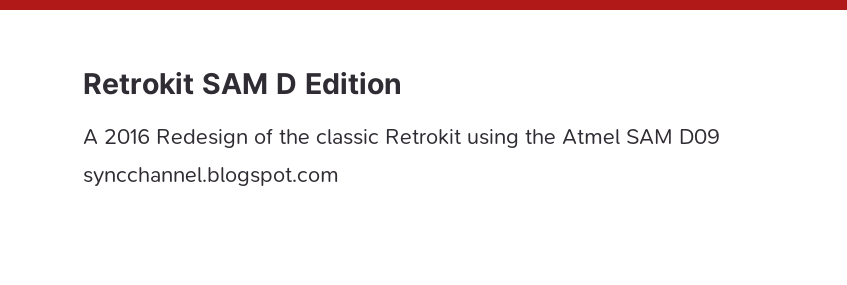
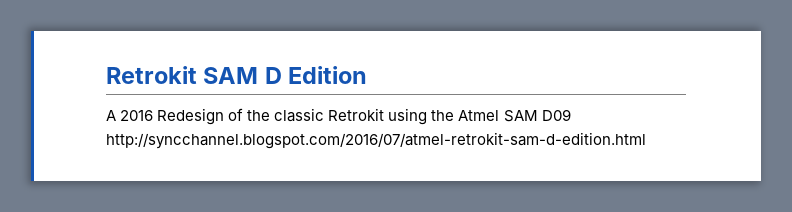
- syncchannel.blogspot.com
+ http://syncchannel.blogspot.com/2016/07/atmel-retrokit-sam-d-edition.html

